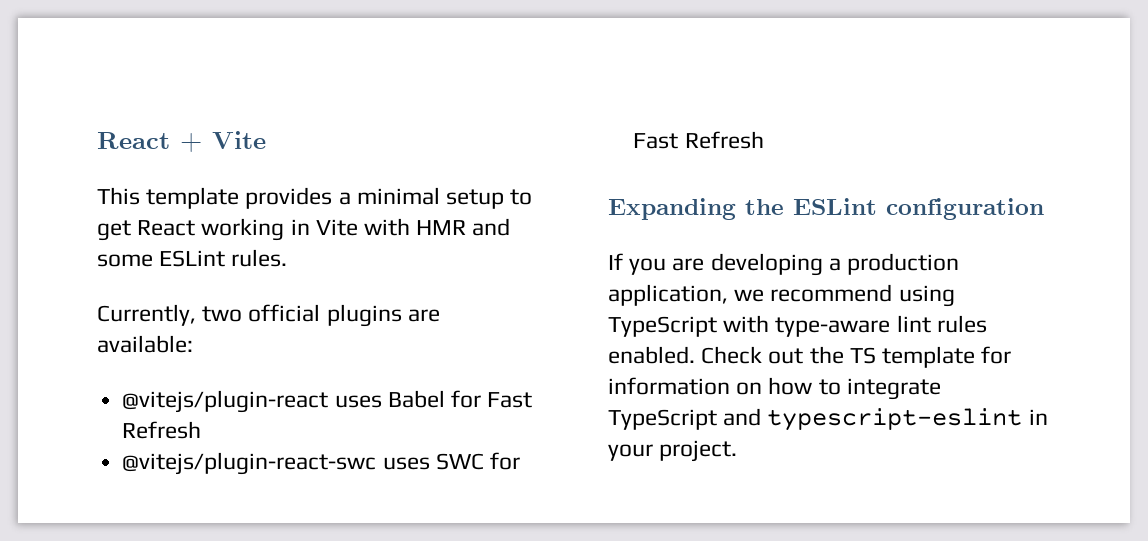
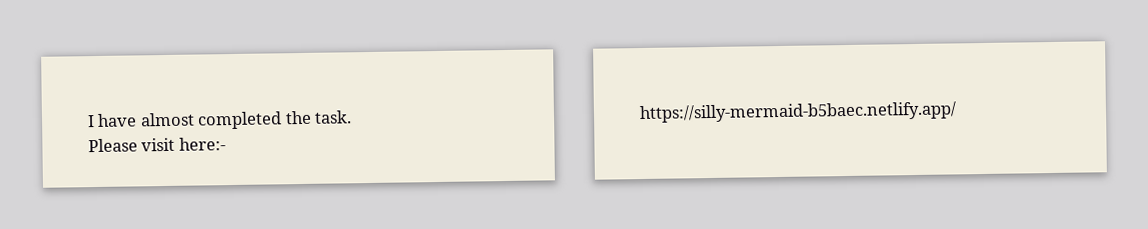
- React + Vite
- This template provides a minimal setup to get React working in Vite with HMR and some ESLint rules.
- Currently, two official plugins are available:
- @vitejs/plugin-react uses Babel for Fast Refresh
- @vitejs/plugin-react-swc uses SWC for Fast Refresh
- Expanding the ESLint configuration
- If you are developing a production application, we recommend using TypeScript with type-aware lint rules enabled. Check out the TS template for information on how to integrate TypeScript and typescript-eslint in your project.
+ I have almost completed the task.
+ Please visit here:- https://silly-mermaid-b5baec.netlify.app/

